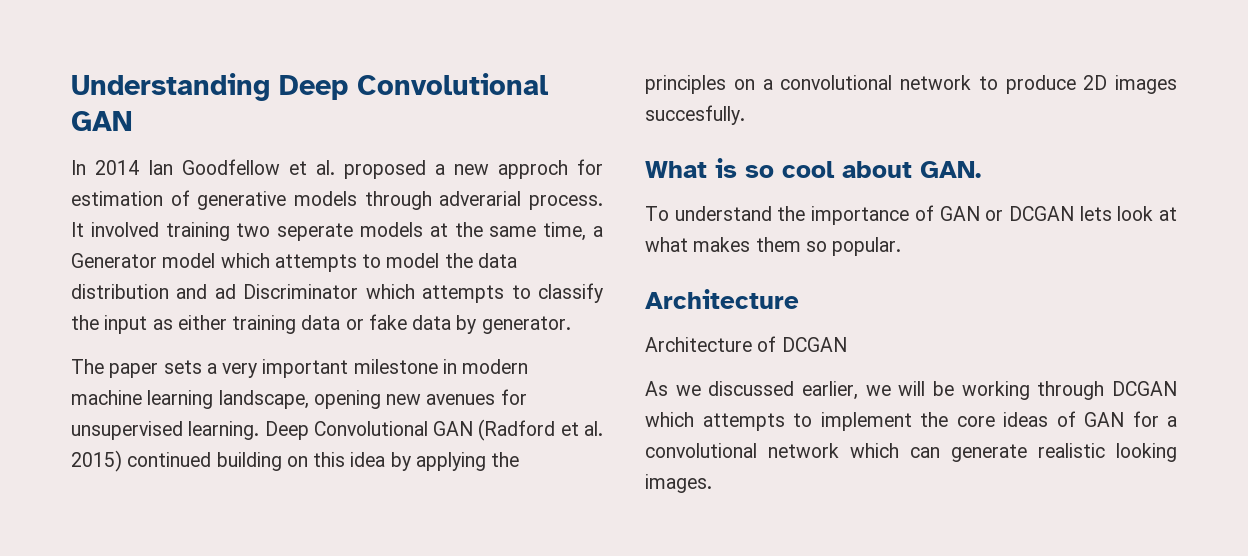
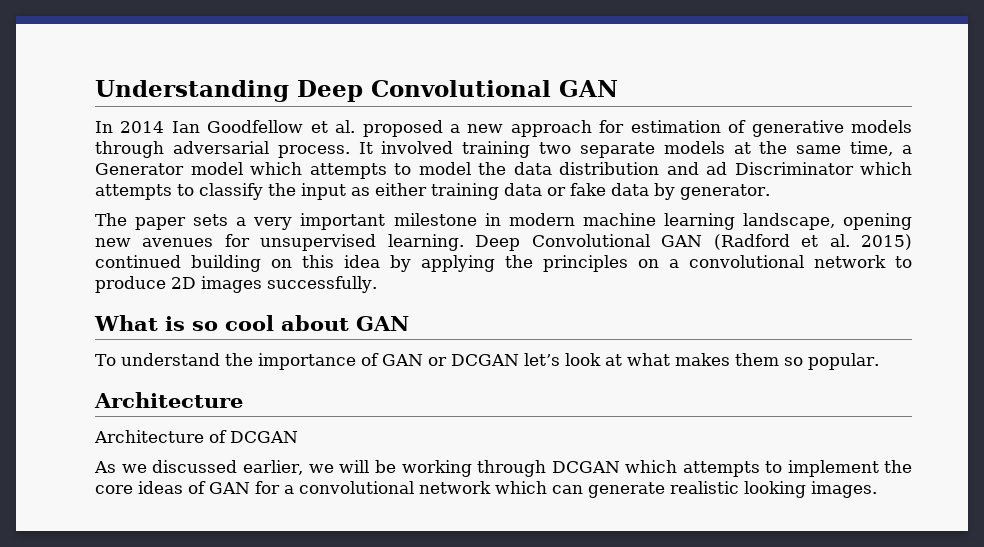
- In 2014 Ian Goodfellow et al. proposed a new approch for estimation of generative models through adverarial process.
+ In 2014 Ian Goodfellow et al. proposed a new approach for estimation of generative models through adversarial process.
- It involved training two seperate models at the same time, a Generator model which attempts to model the data distribution and ad Discriminator which attempts to classify the input as either training data or fake data by generator.
+ It involved training two separate models at the same time, a Generator model which attempts to model the data distribution and ad Discriminator which attempts to classify the input as either training data or fake data by generator.
- Deep Convolutional GAN (Radford et al. 2015) continued building on this idea by applying the principles on a convolutional network to produce 2D images succesfully.
+ Deep Convolutional GAN (Radford et al. 2015) continued building on this idea by applying the principles on a convolutional network to produce 2D images successfully.
- What is so cool about GAN.
+ What is so cool about GAN
- To understand the importance of GAN or DCGAN lets look at what makes them so popular.
+ To understand the importance of GAN or DCGAN let’s look at what makes them so popular.

